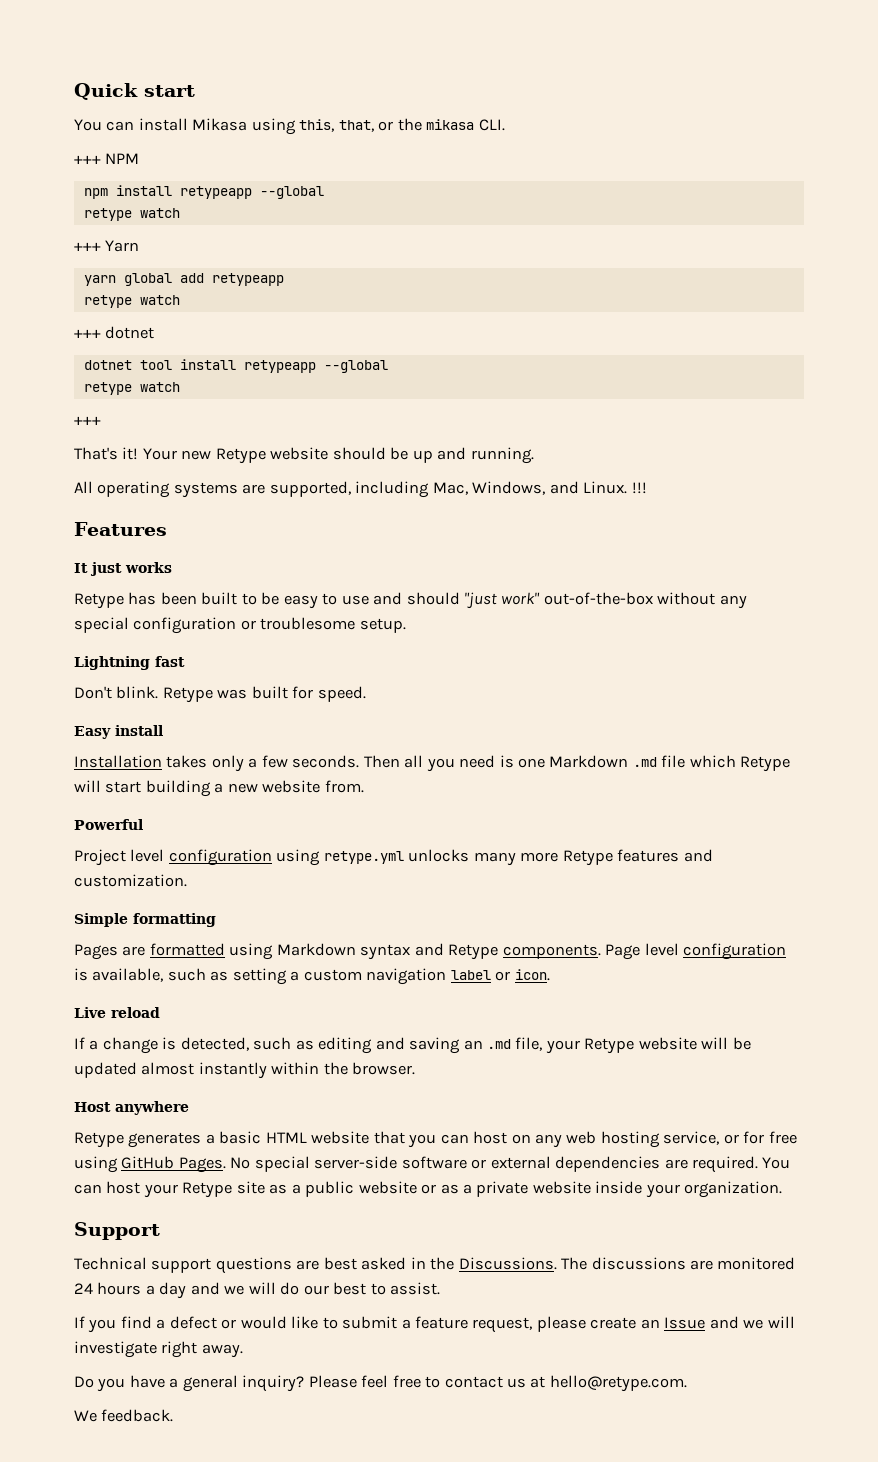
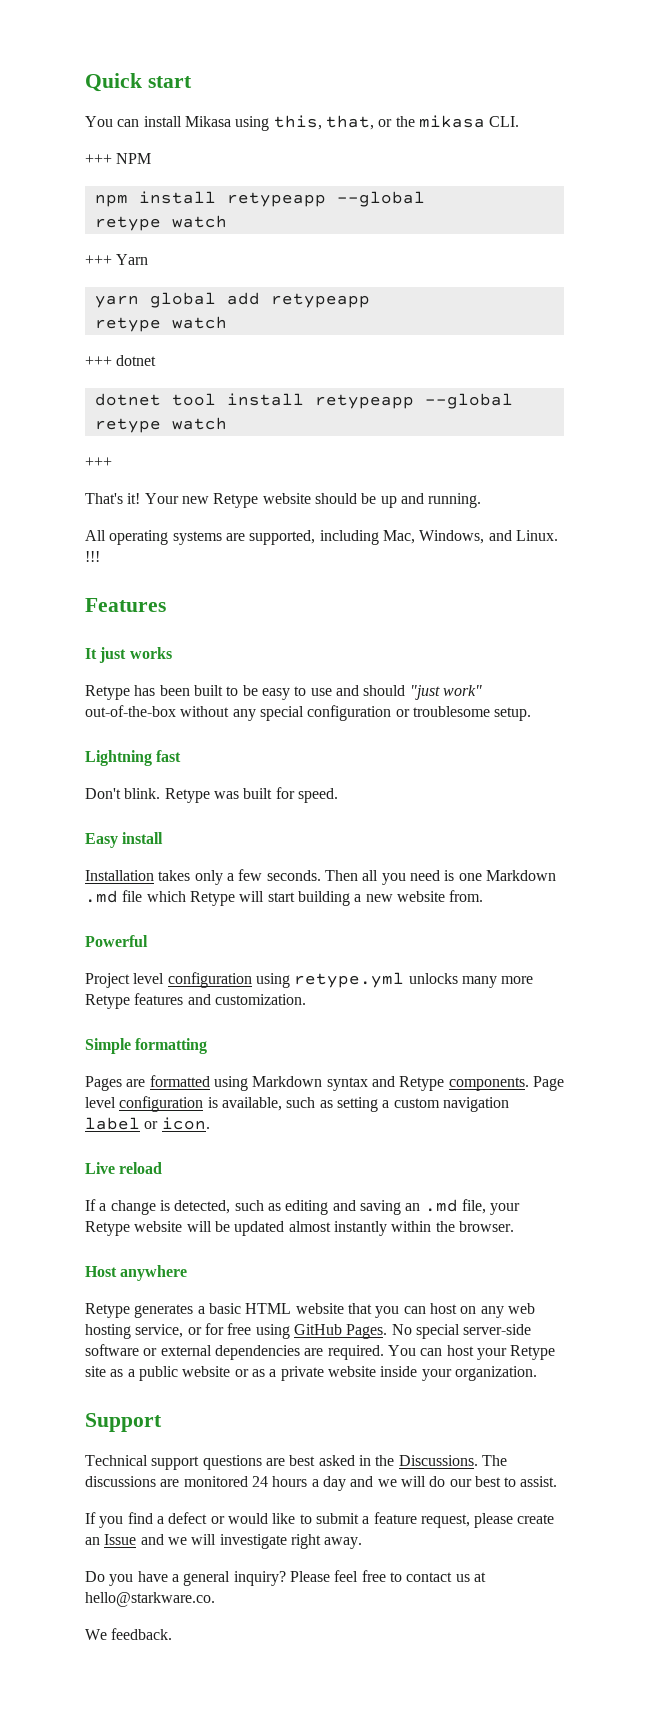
- Please feel free to contact us at hello@retype.com.
+ Please feel free to contact us at hello@starkware.co.

